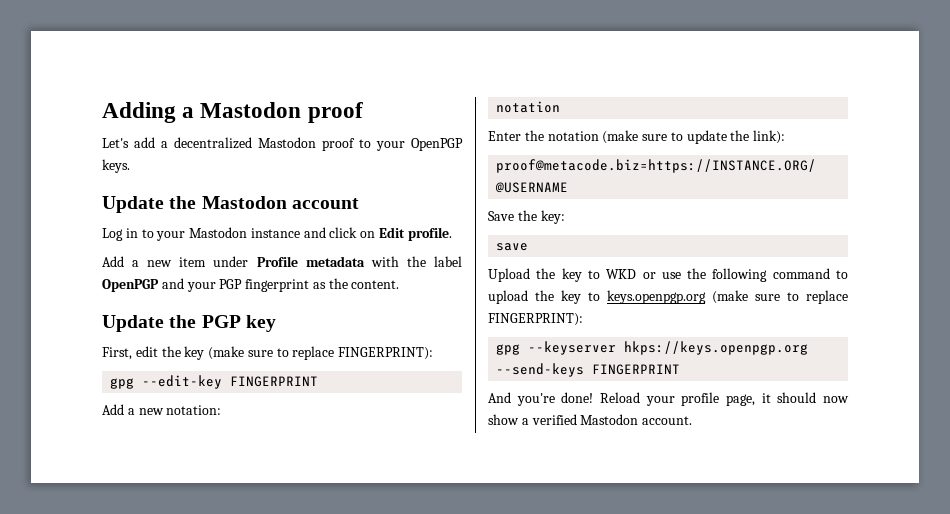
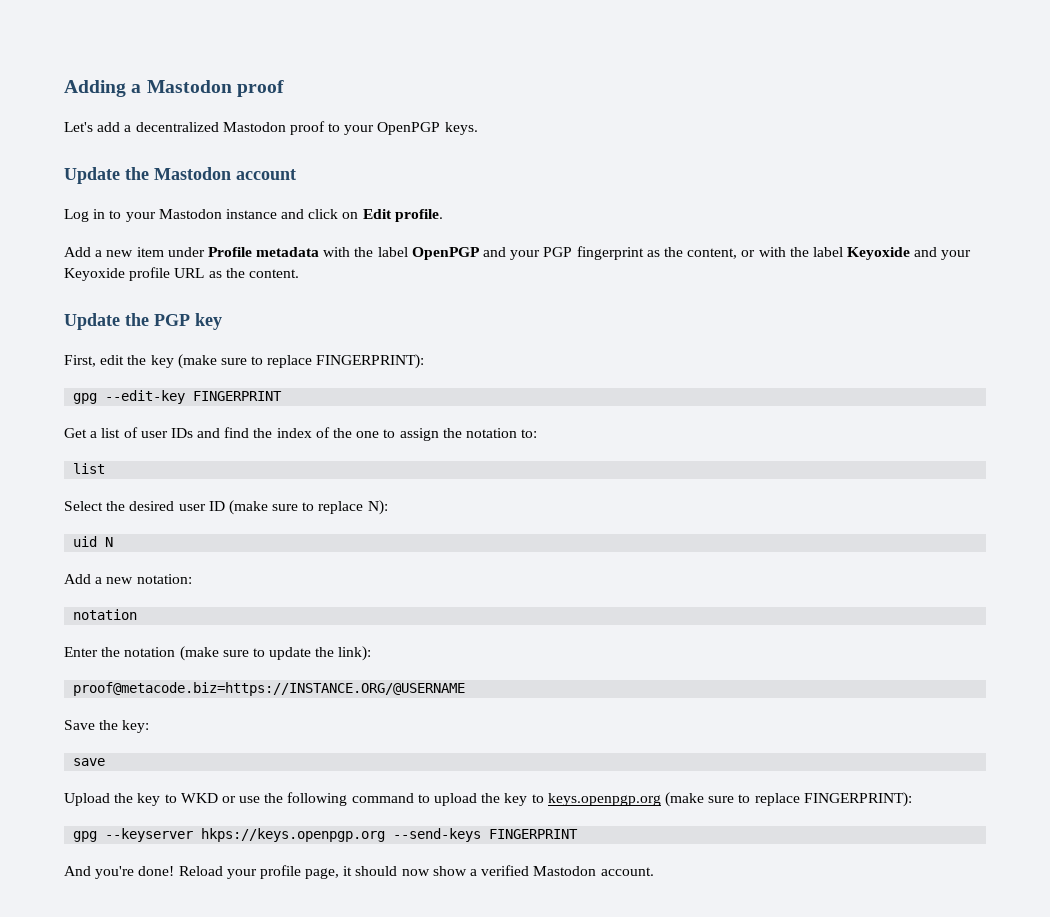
- Add a new item under Profile metadata with the label OpenPGP and your PGP fingerprint as the content.
+ Add a new item under Profile metadata with the label OpenPGP and your PGP fingerprint as the content, or with the label Keyoxide and your Keyoxide profile URL as the content.
+ Get a list of user IDs and find the index of the one to assign the notation to:
+ list
+ Select the desired user ID (make sure to replace N):
+ uid N

